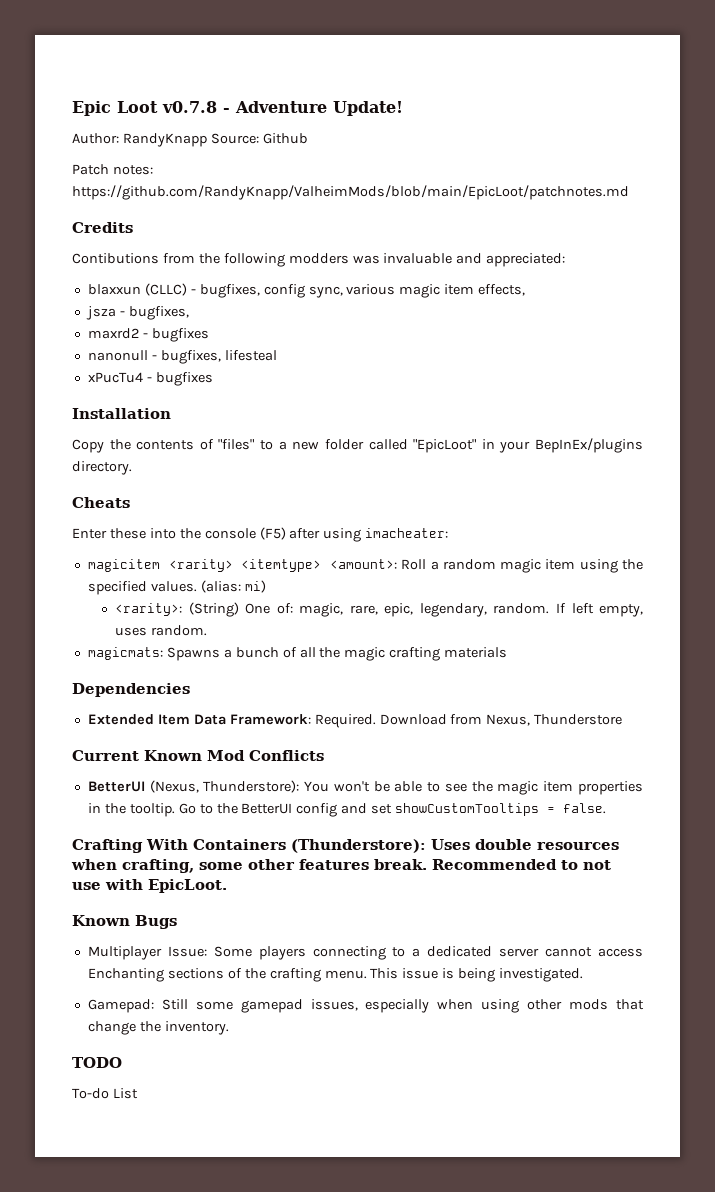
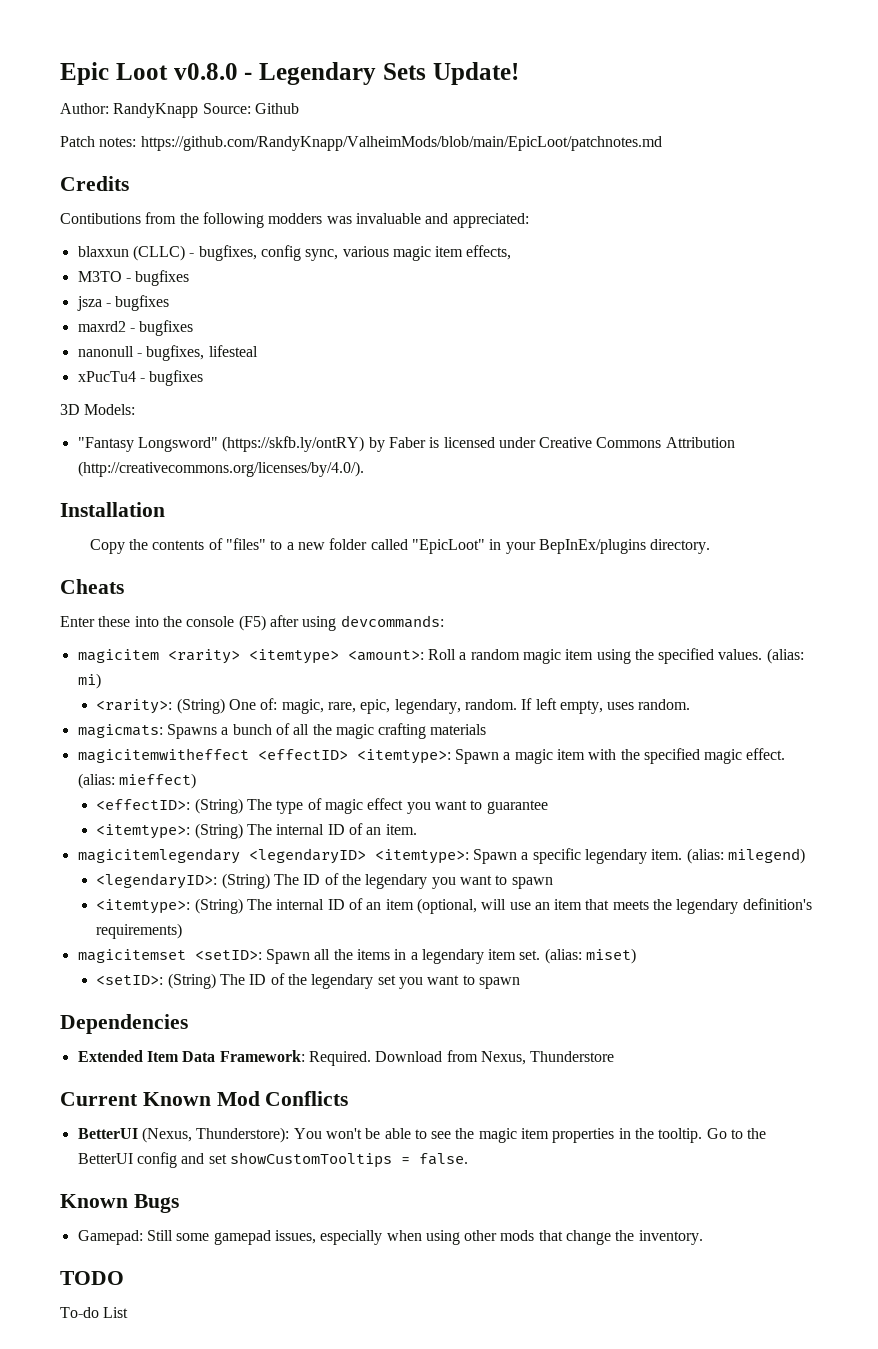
- Epic Loot v0.7.8 - Adventure Update!
+ Epic Loot v0.8.0 - Legendary Sets Update!
+ M3TO - bugfixes
- jsza - bugfixes,
+ jsza - bugfixes
+ 3D Models:
+ "Fantasy Longsword" (https://skfb.ly/ontRY) by Faber is licensed under Creative Commons Attribution (http://creativecommons.org/licenses/by/4.0/).
- Enter these into the console (F5) after using imacheater:
+ Enter these into the console (F5) after using devcommands:
+ magicitemwitheffect <effectID> <itemtype>: Spawn a magic item with the specified magic effect. (alias: mieffect)
+ <effectID>: (String) The type of magic effect you want to guarantee
+ <itemtype>: (String) The internal ID of an item.
+ magicitemlegendary <legendaryID> <itemtype>: Spawn a specific legendary item. (alias: milegend)
+ <legendaryID>: (String) The ID of the legendary you want to spawn
+ <itemtype>: (String) The internal ID of an item (optional, will use an item that meets the legendary definition's requirements)
+ magicitemset <setID>: Spawn all the items in a legendary item set. (alias: miset)
+ <setID>: (String) The ID of the legendary set you want to spawn
- Crafting With Containers (Thunderstore): Uses double resources when crafting, some other features break. Recommended to not use with EpicLoot.
  Known Bugs
- Multiplayer Issue: Some players connecting to a dedicated server cannot access Enchanting sections of the crafting menu. This issue is being investigated.

